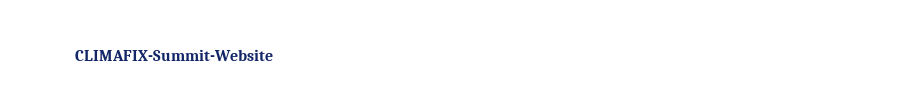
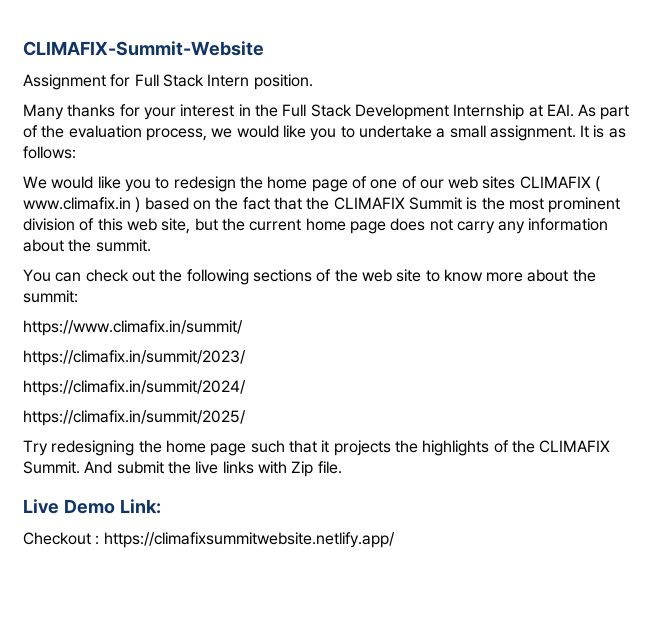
+ Assignment for Full Stack Intern position.
+ Many thanks for your interest in the Full Stack Development Internship at EAI. As part of the evaluation process, we would like you to undertake a small assignment. It is as follows:
+ We would like you to redesign the home page of one of our web sites CLIMAFIX ( www.climafix.in ) based on the fact that the CLIMAFIX Summit is the most prominent division of this web site, but the current home page does not carry any information about the summit.
+ You can check out the following sections of the web site to know more about the summit:
+ https://www.climafix.in/summit/
+ https://climafix.in/summit/2023/
+ https://climafix.in/summit/2024/
+ https://climafix.in/summit/2025/
+ Try redesigning the home page such that it projects the highlights of the CLIMAFIX Summit. And submit the live links with Zip file.
+ Live Demo Link:
+ Checkout : https://climafixsummitwebsite.netlify.app/

